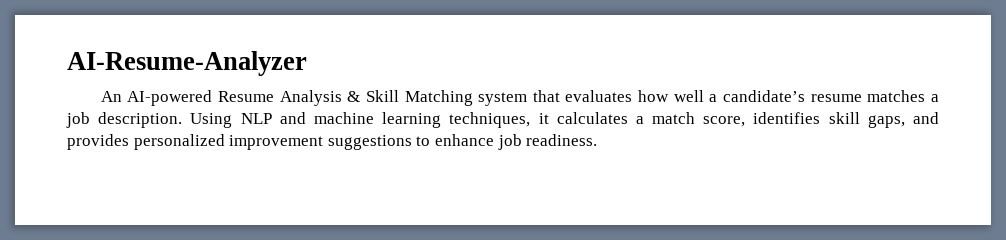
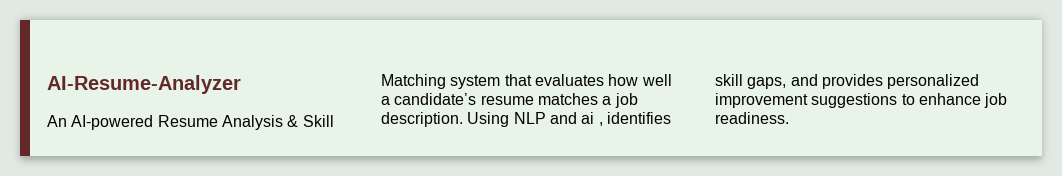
- Using NLP and machine learning techniques, it calculates a match score, identifies skill gaps, and provides personalized improvement suggestions to enhance job readiness.
+ Using NLP and ai , identifies skill gaps, and provides personalized improvement suggestions to enhance job readiness.

